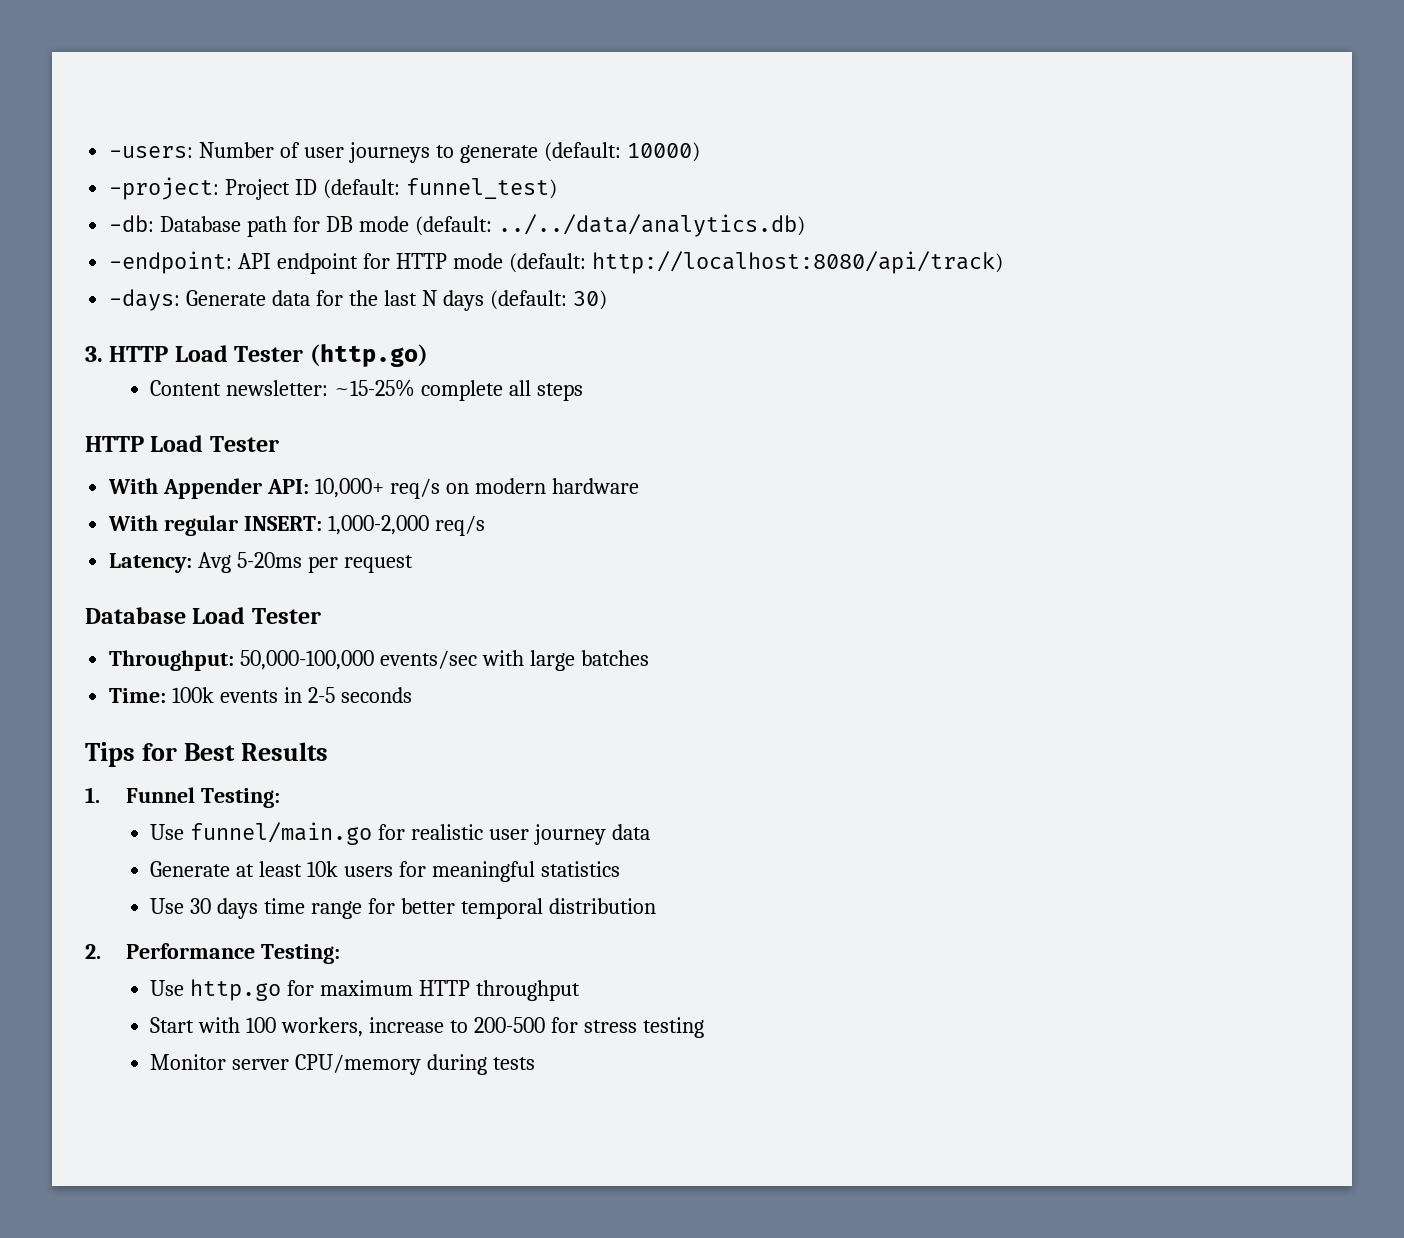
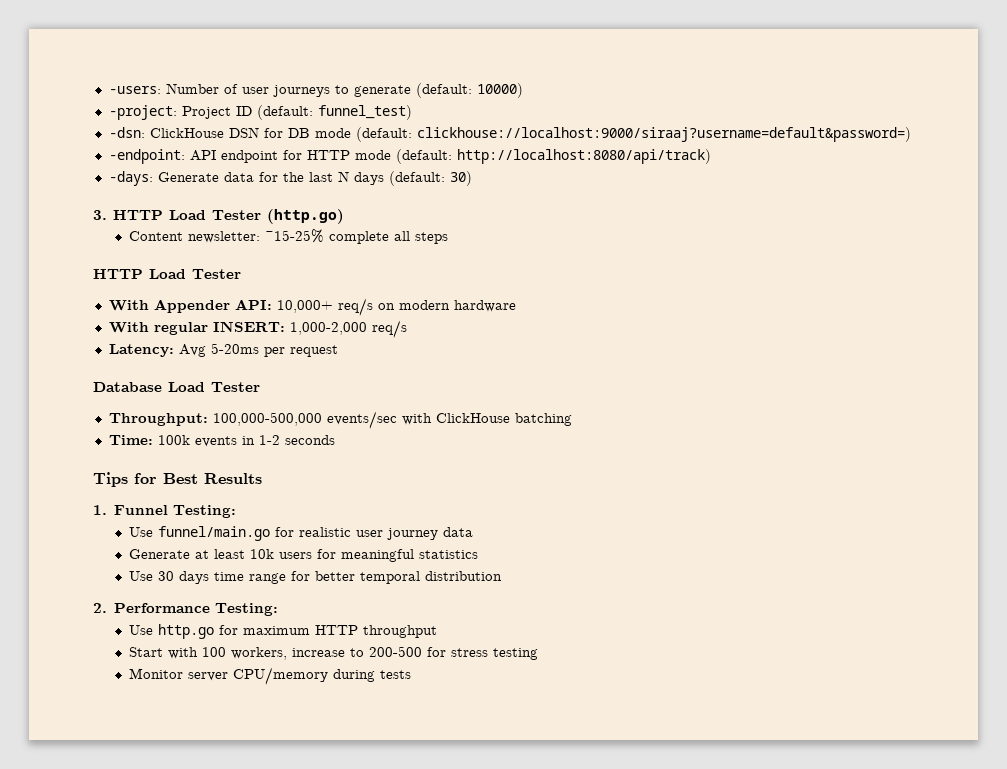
- -db: Database path for DB mode (default: ../../data/analytics.db)
+ -dsn: ClickHouse DSN for DB mode (default: clickhouse://localhost:9000/siraaj?username=default&password=)
- Throughput: 50,000-100,000 events/sec with large batches
+ Throughput: 100,000-500,000 events/sec with ClickHouse batching
- Time: 100k events in 2-5 seconds
+ Time: 100k events in 1-2 seconds

